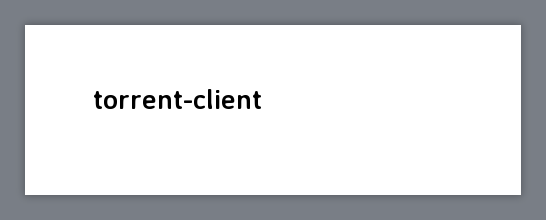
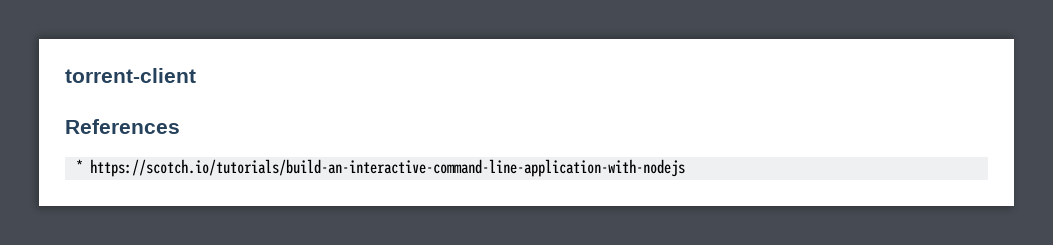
+ References
+ * https://scotch.io/tutorials/build-an-interactive-command-line-application-with-nodejs

